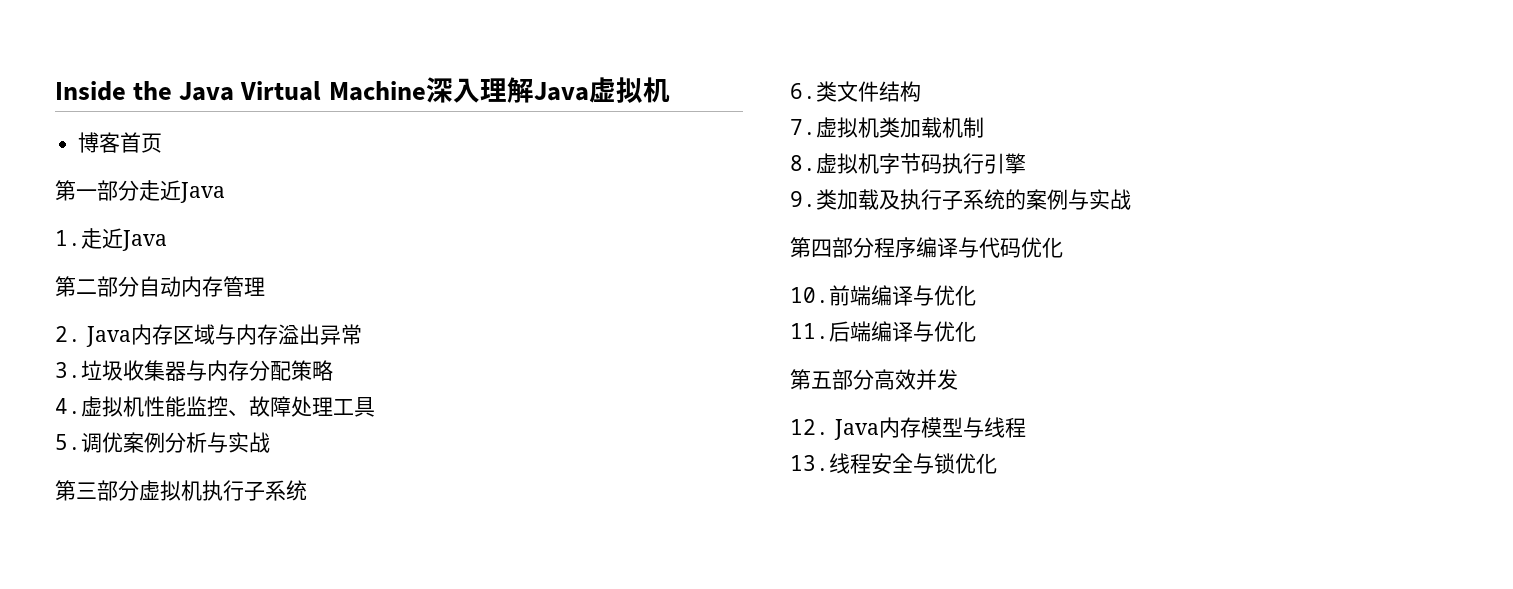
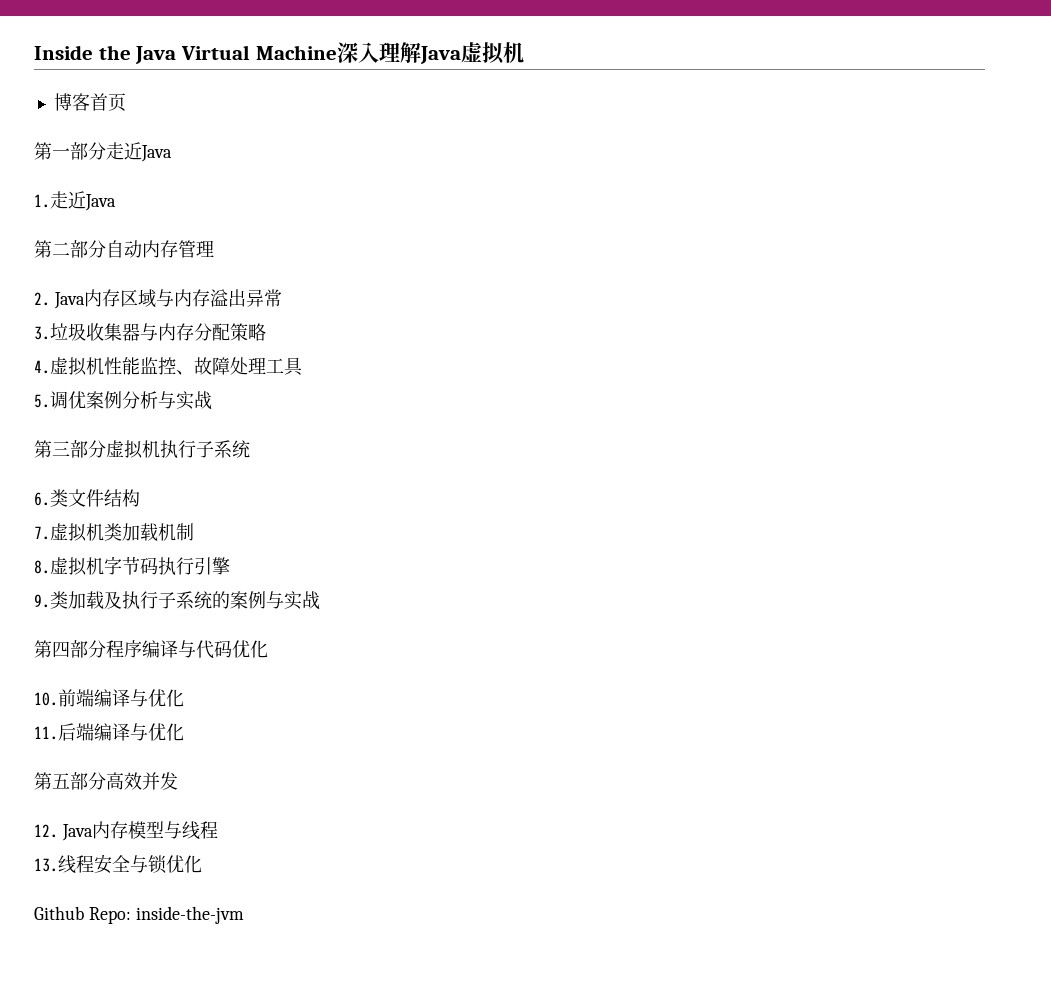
+ Github Repo: inside-the-jvm

